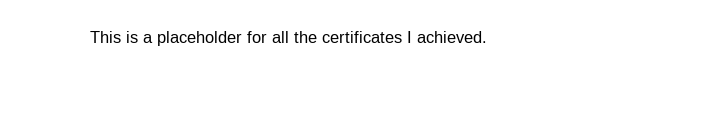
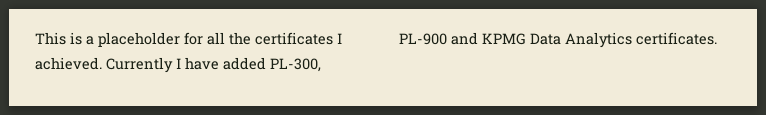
+ Currently I have added PL-300, PL-900 and KPMG Data Analytics certificates.

